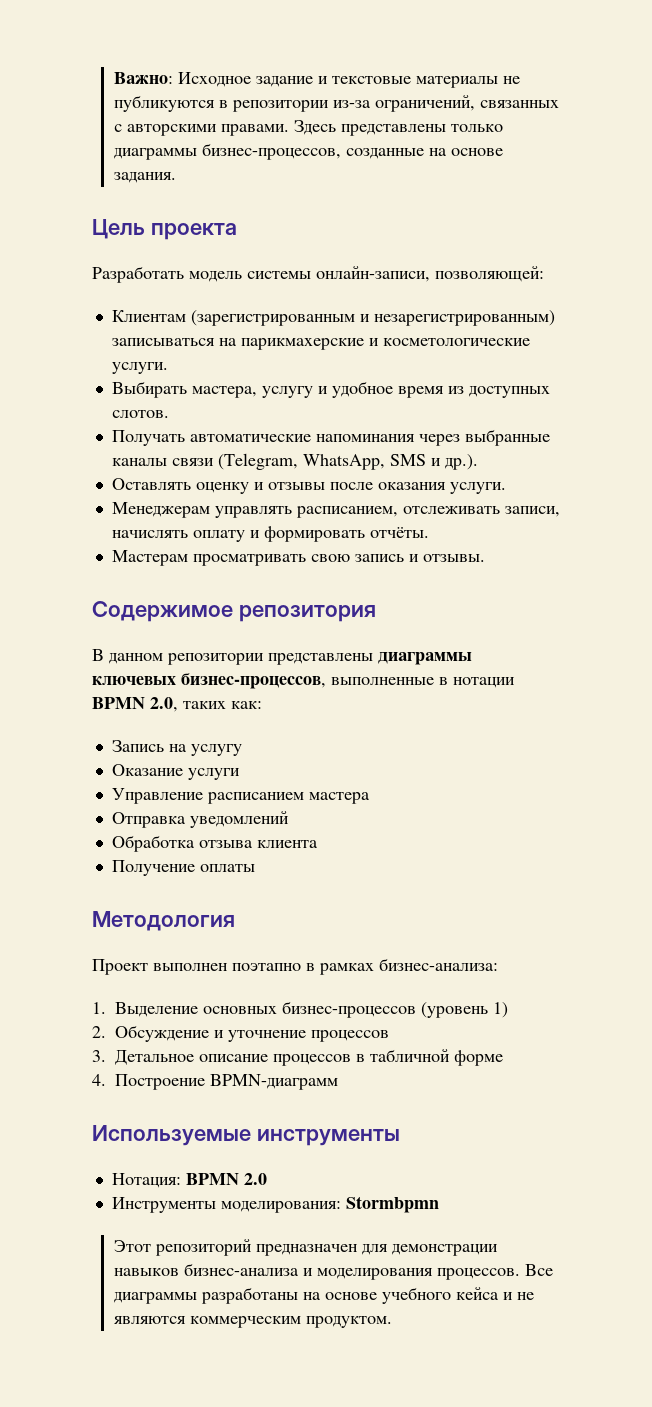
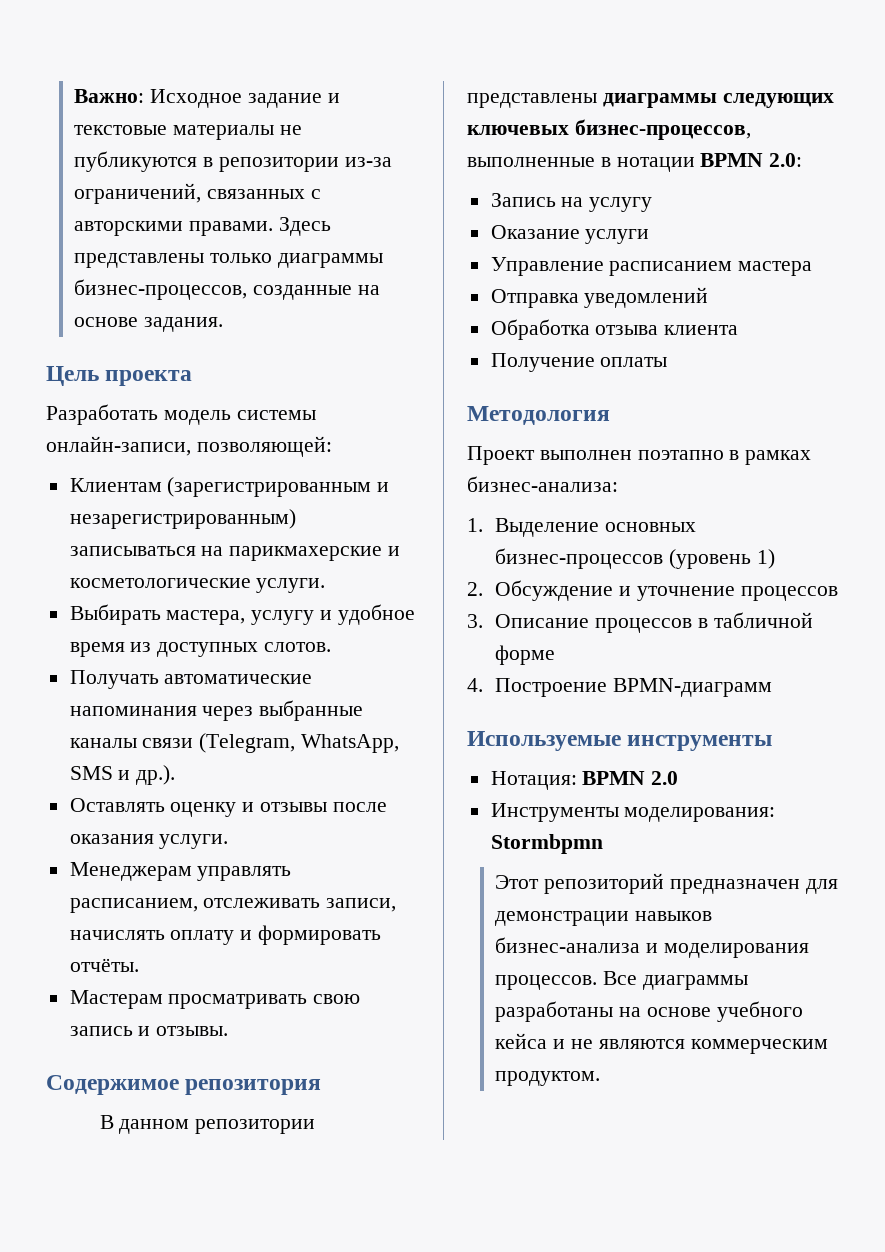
- В данном репозитории представлены диаграммы ключевых бизнес-процессов, выполненные в нотации BPMN 2.0, таких как:
+ В данном репозитории представлены диаграммы следующих ключевых бизнес-процессов, выполненные в нотации BPMN 2.0:
- 3. Детальное описание процессов в табличной форме
+ 3. Описание процессов в табличной форме

